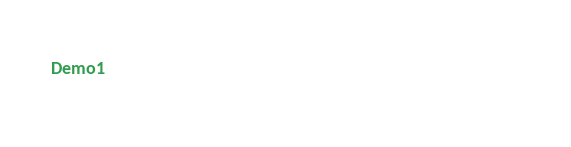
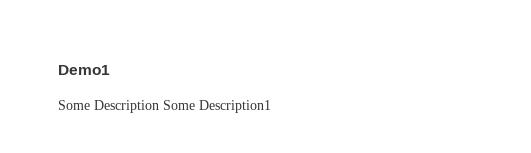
+ Some Description Some Description1

